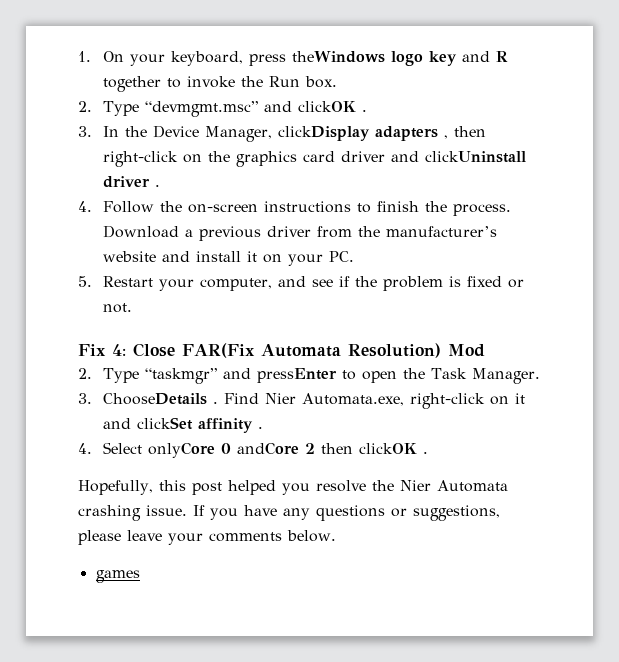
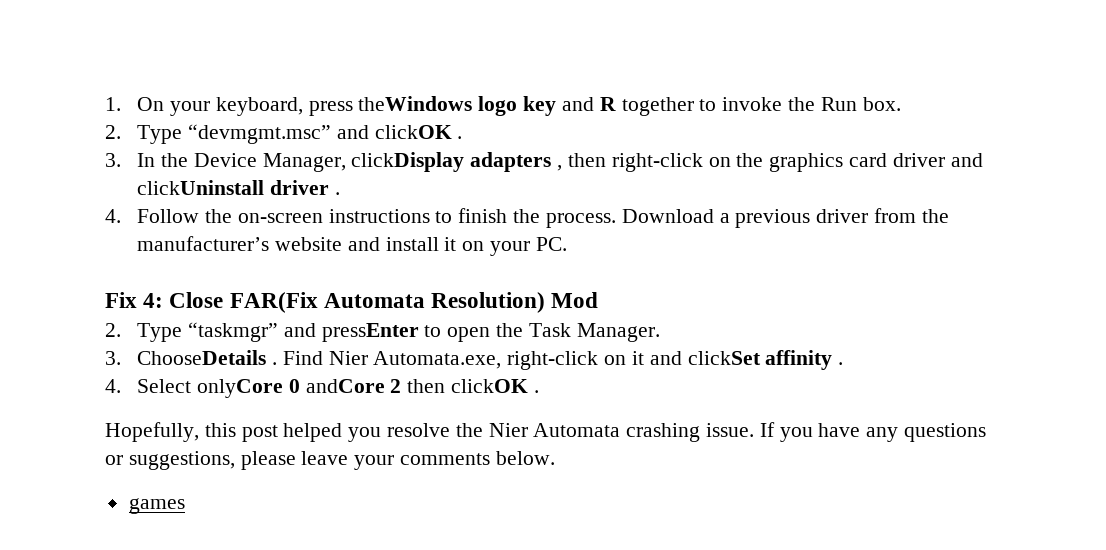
- 5. Restart your computer, and see if the problem is fixed or not.

